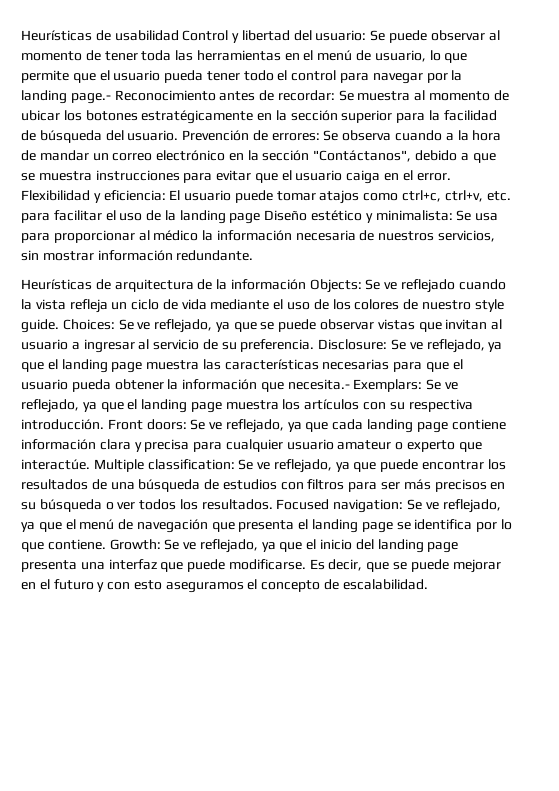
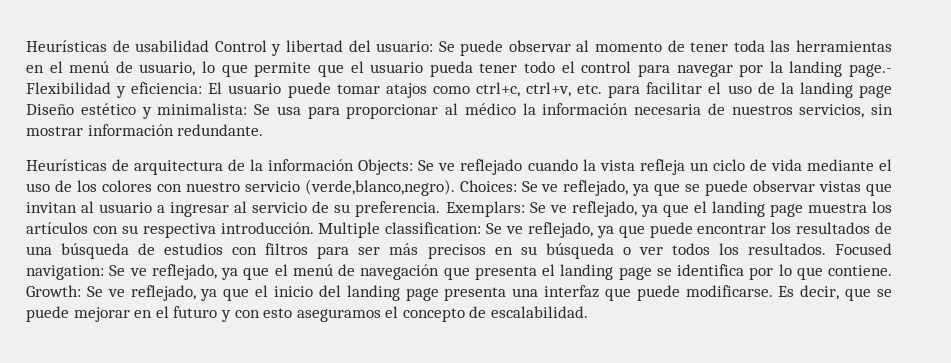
- Se puede observar al momento de tener toda las herramientas en el menú de usuario, lo que permite que el usuario pueda tener todo el control para navegar por la landing page.- Reconocimiento antes de recordar: Se muestra al momento de ubicar los botones estratégicamente en la sección superior para la facilidad de búsqueda del usuario. Prevención de errores: Se observa cuando a la hora de mandar un correo electrónico en la sección "Contáctanos", debido a que se muestra instrucciones para evitar que el usuario caiga en el error. Flexibilidad y eficiencia:
+ Se puede observar al momento de tener toda las herramientas en el menú de usuario, lo que permite que el usuario pueda tener todo el control para navegar por la landing page.- Flexibilidad y eficiencia:
- Heurísticas de arquitectura de la información Objects: Se ve reflejado cuando la vista refleja un ciclo de vida mediante el uso de los colores de nuestro style guide.
+ Heurísticas de arquitectura de la información Objects: Se ve reflejado cuando la vista refleja un ciclo de vida mediante el uso de los colores con nuestro servicio (verde,blanco,negro).
- Disclosure: Se ve reflejado, ya que el landing page muestra las características necesarias para que el usuario pueda obtener la información que necesita.- Exemplars: Se ve reflejado, ya que el landing page muestra los artículos con su respectiva introducción.
+ Exemplars: Se ve reflejado, ya que el landing page muestra los artículos con su respectiva introducción.
- Front doors: Se ve reflejado, ya que cada landing page contiene información clara y precisa para cualquier usuario amateur o experto que interactúe.

